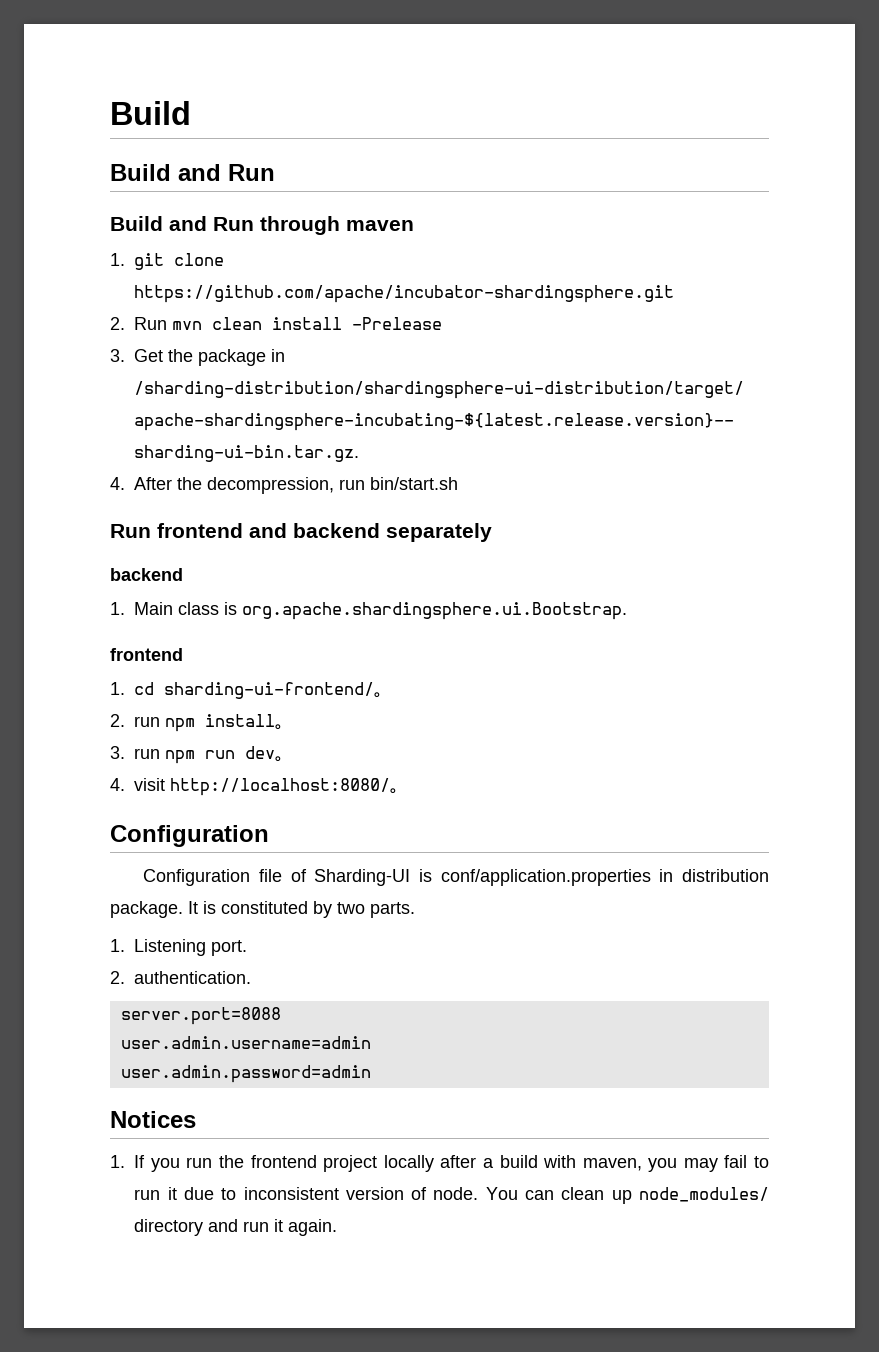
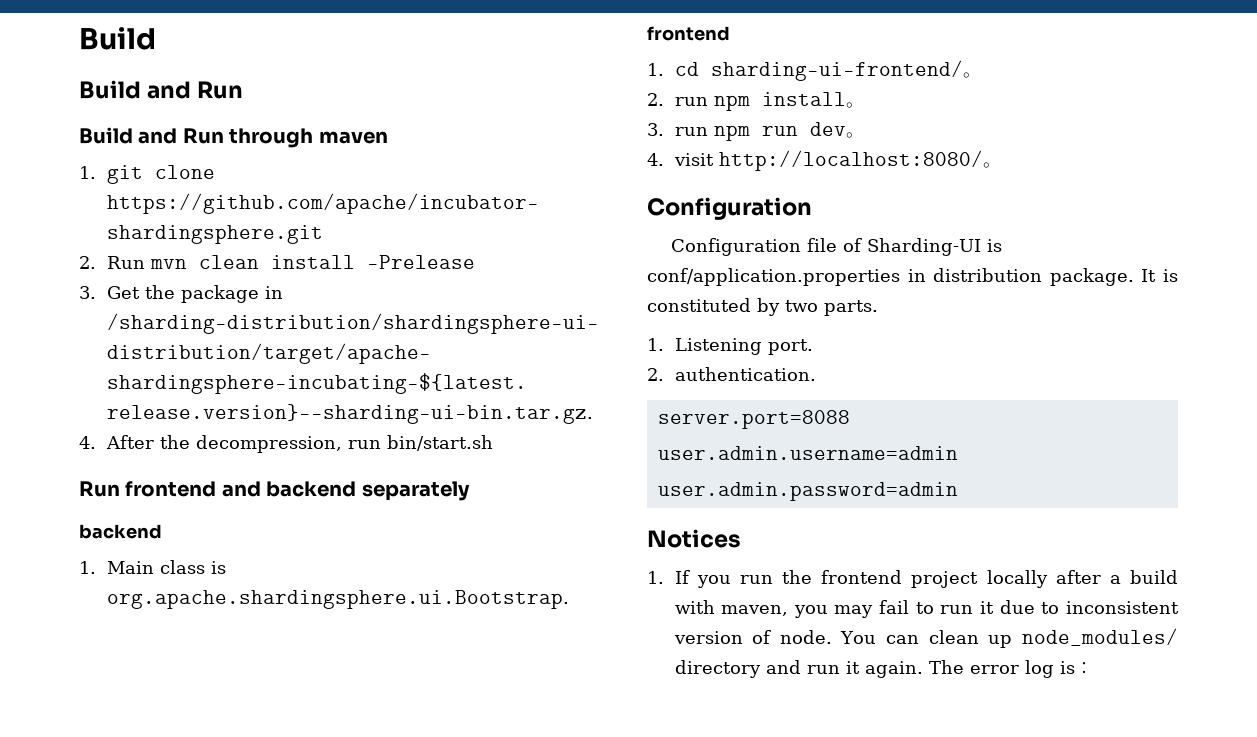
+ The error log is：

